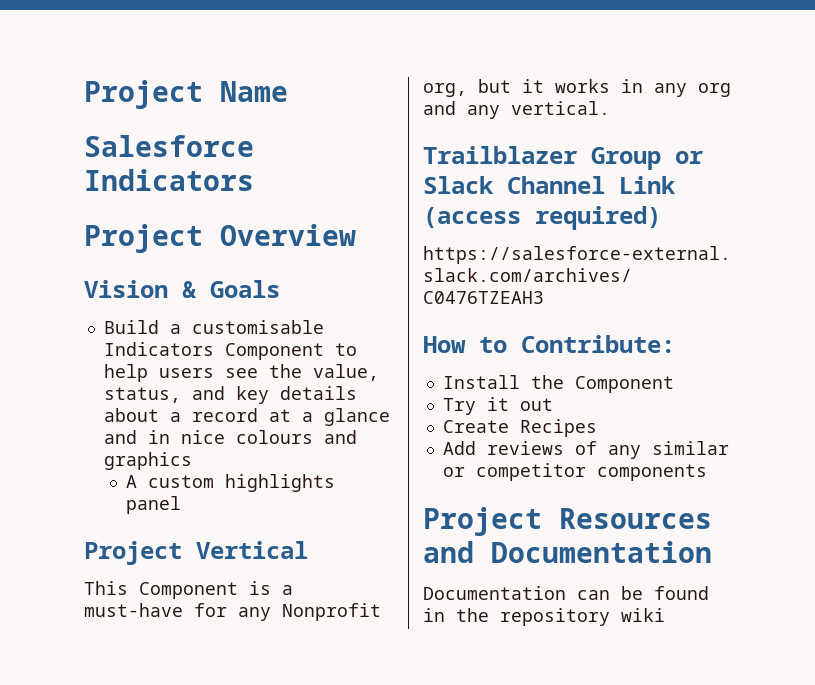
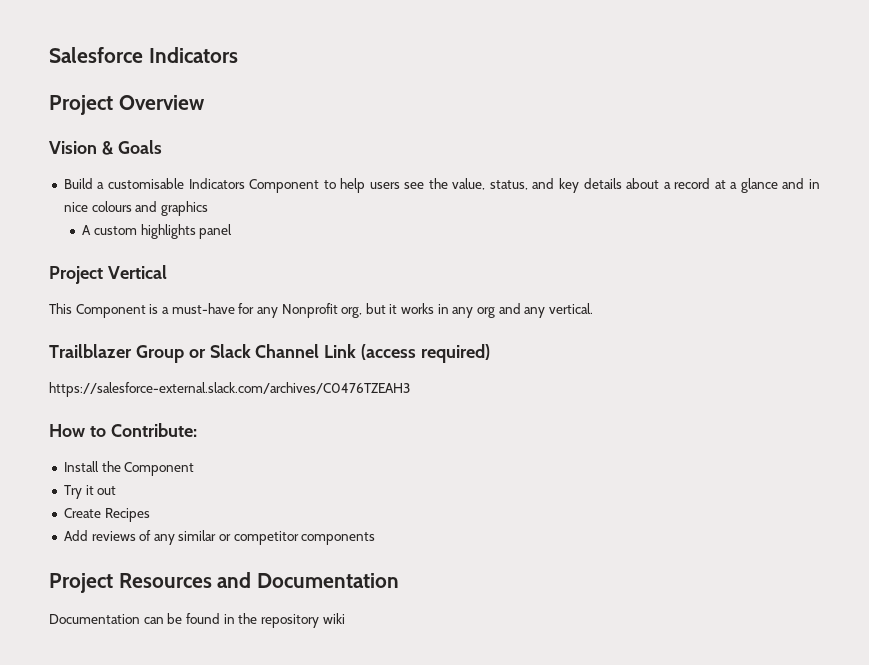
- Project Name

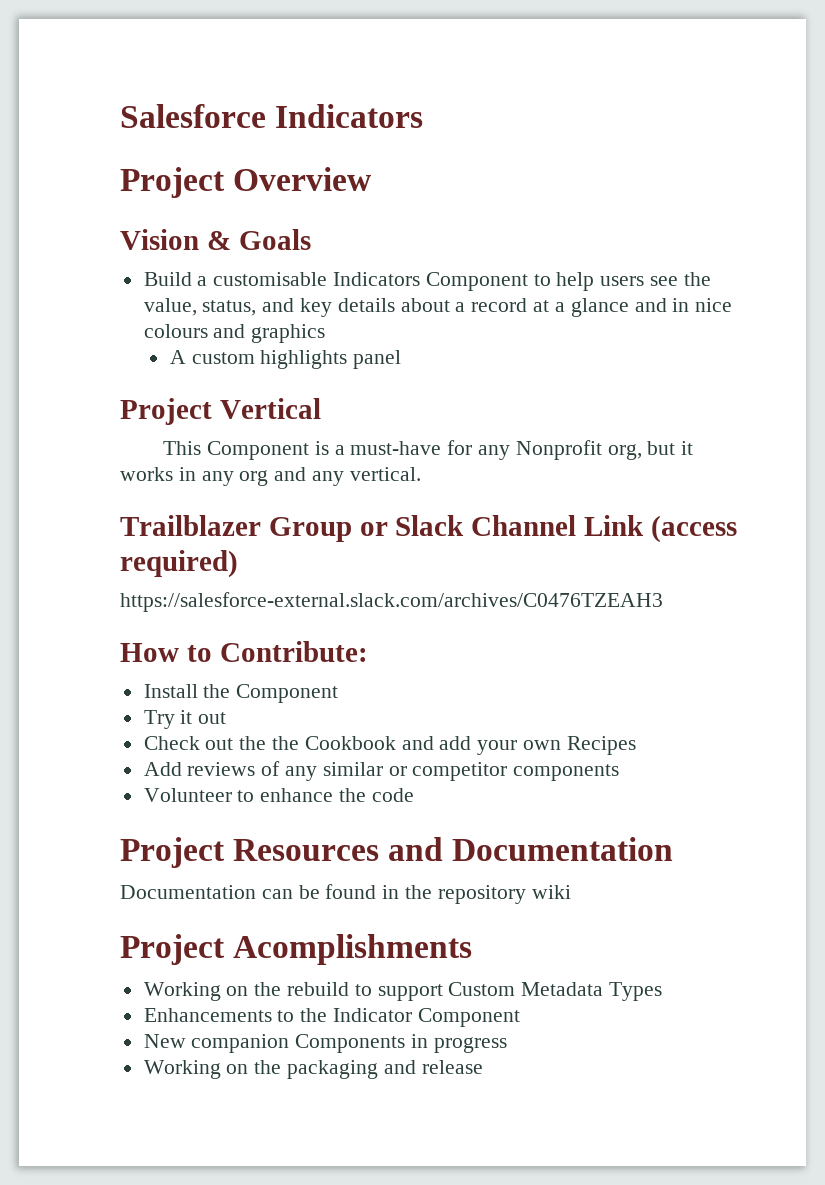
- Create Recipes
+ Check out the the Cookbook and add your own Recipes
+ Volunteer to enhance the code
+ Project Acomplishments
+ Working on the rebuild to support Custom Metadata Types
+ Enhancements to the Indicator Component
+ New companion Components in progress
+ Working on the packaging and release

